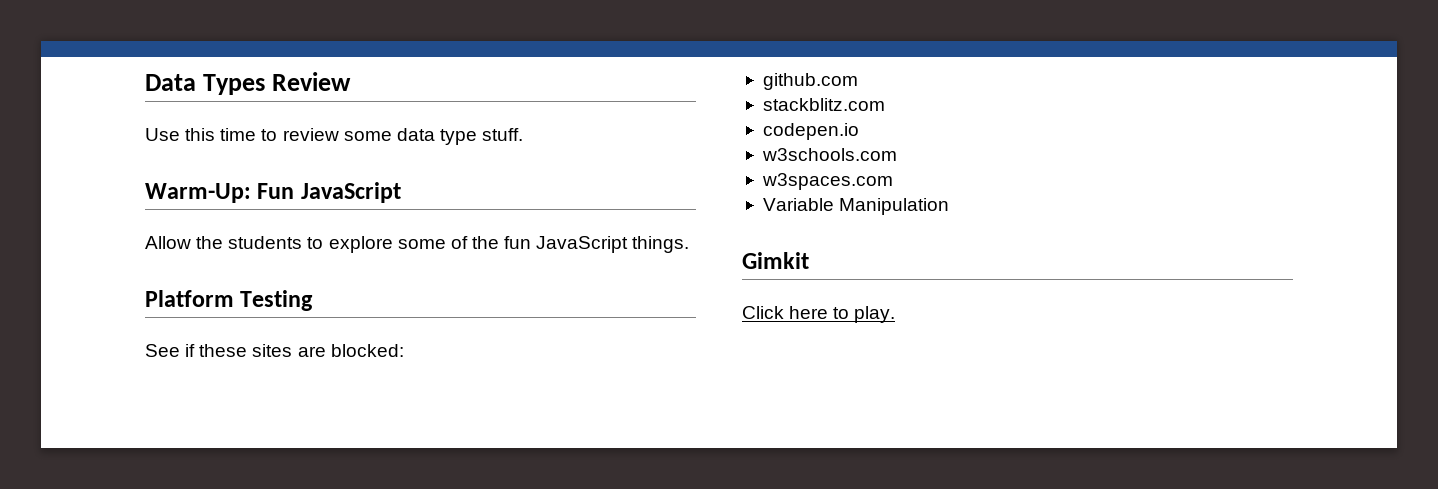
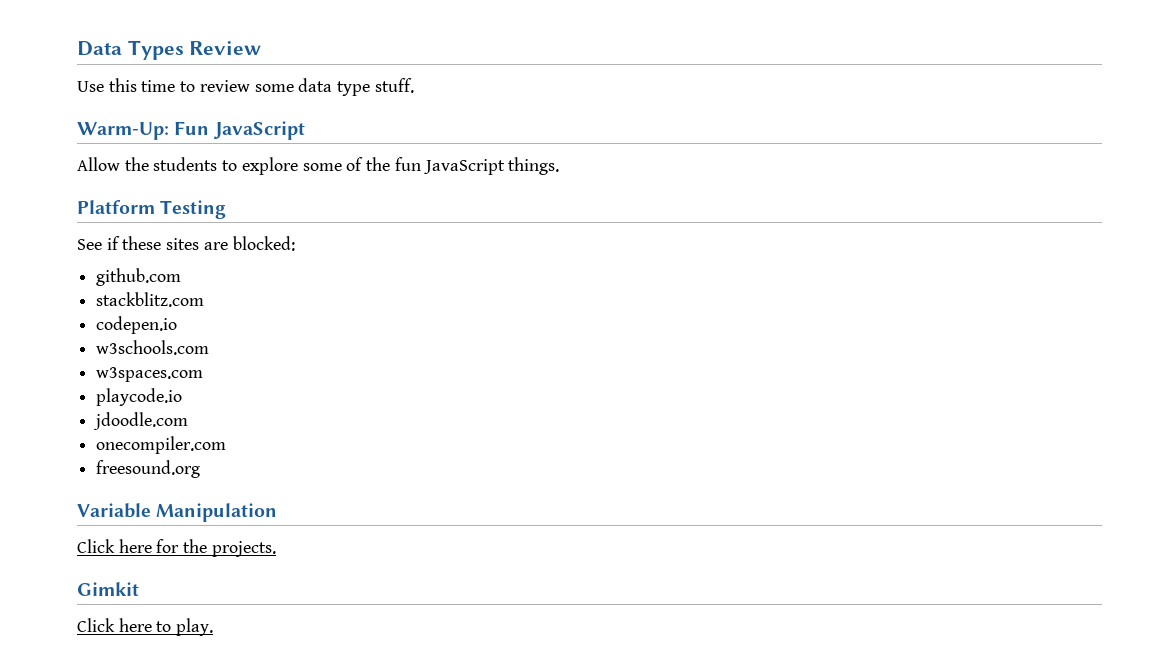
+ playcode.io
+ jdoodle.com
+ onecompiler.com
+ freesound.org
  Variable Manipulation
+ Click here for the projects.

